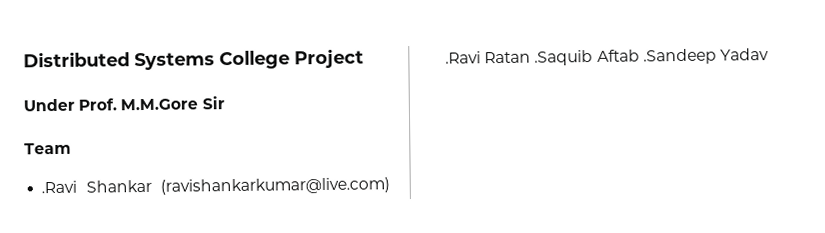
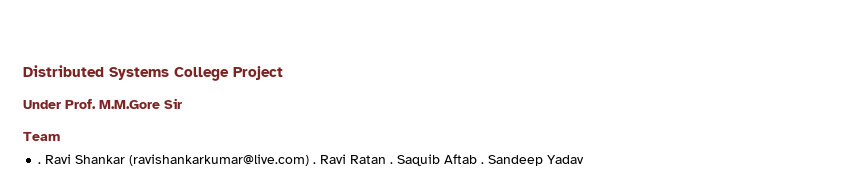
- .Ravi Shankar (ravishankarkumar@live.com) .Ravi Ratan .Saquib Aftab .Sandeep Yadav
+ . Ravi Shankar (ravishankarkumar@live.com) . Ravi Ratan . Saquib Aftab . Sandeep Yadav

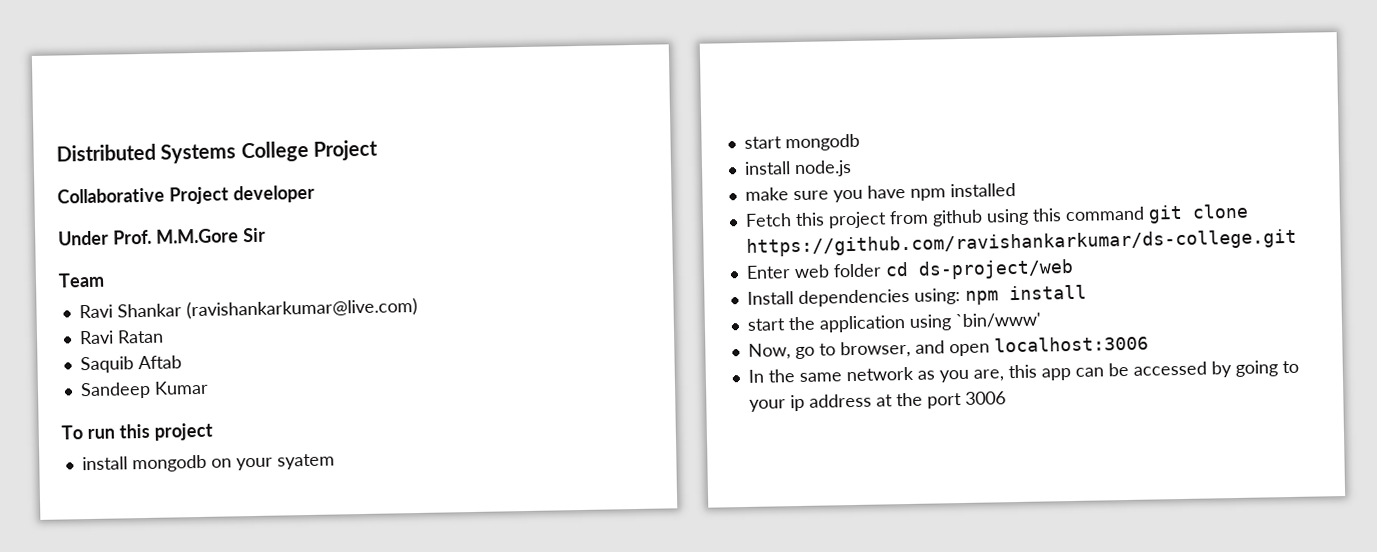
+ Collaborative Project developer
  Team
- . Ravi Shankar (ravishankarkumar@live.com) . Ravi Ratan . Saquib Aftab . Sandeep Yadav
+ Ravi Shankar (ravishankarkumar@live.com)
+ Ravi Ratan
+ Saquib Aftab
+ Sandeep Kumar
+ To run this project
+ install mongodb on your syatem
+ start mongodb
+ install node.js
+ make sure you have npm installed
+ Fetch this project from github using this command git clone https://github.com/ravishankarkumar/ds-college.git
+ Enter web folder cd ds-project/web
+ Install dependencies using: npm install
+ start the application using `bin/www'
+ Now, go to browser, and open localhost:3006
+ In the same network as you are, this app can be accessed by going to your ip address at the port 3006

